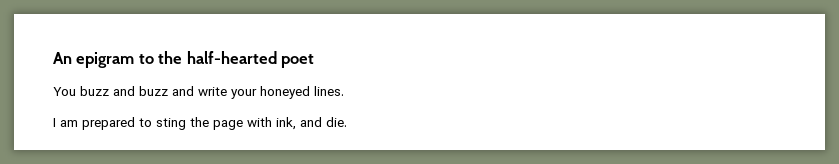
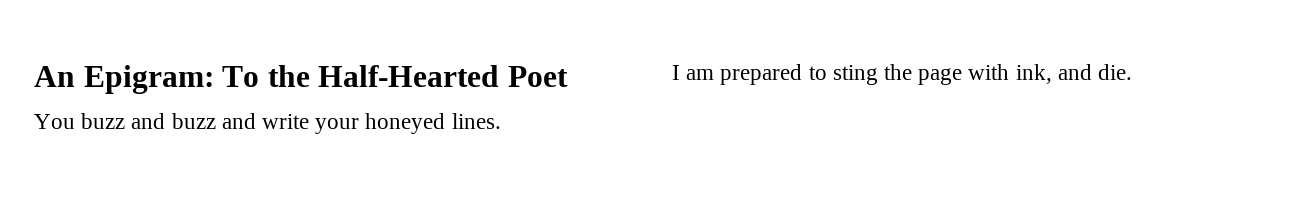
- An epigram to the half-hearted poet
+ An Epigram: To the Half-Hearted Poet

